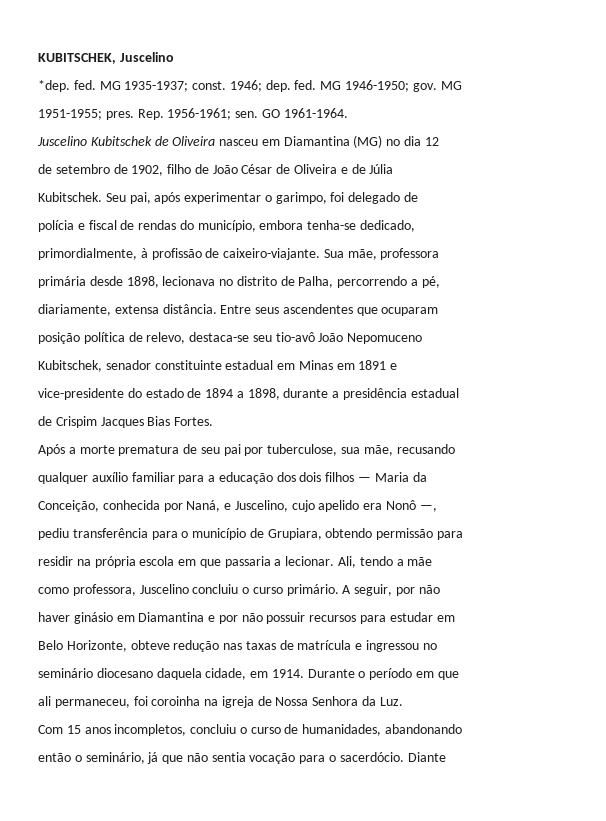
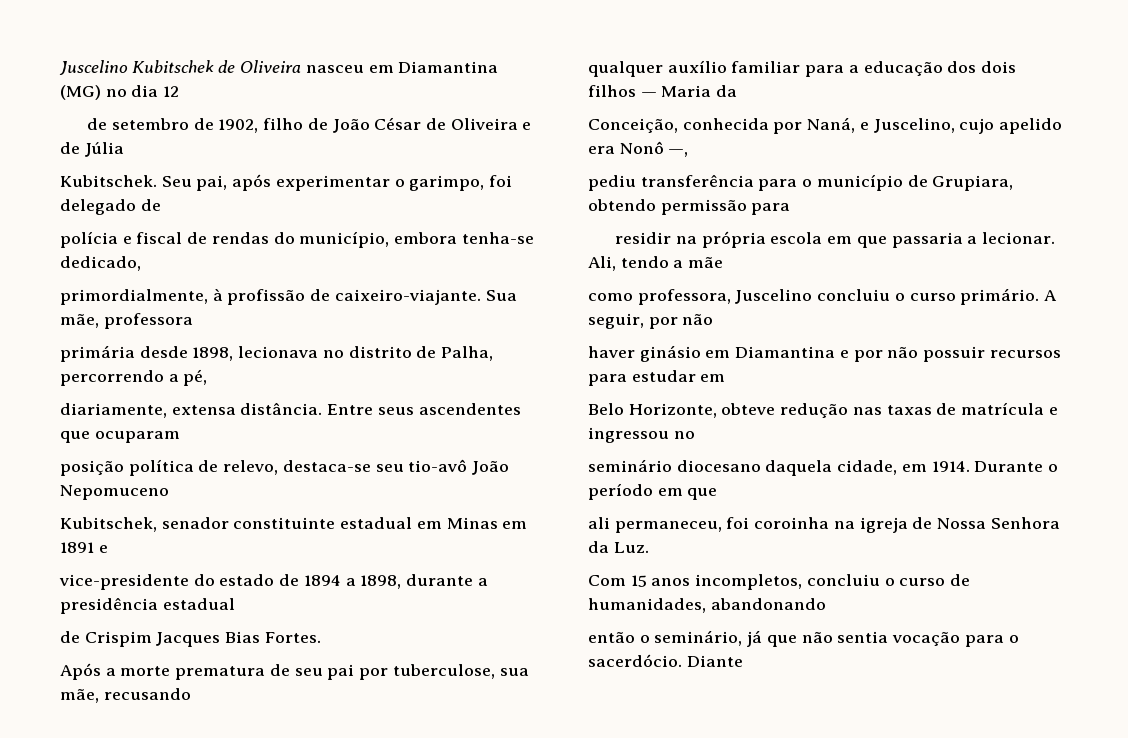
- KUBITSCHEK, Juscelino
- *dep. fed. MG 1935-1937; const. 1946; dep. fed. MG 1946-1950; gov. MG
- 1951-1955; pres. Rep. 1956-1961; sen. GO 1961-1964.

